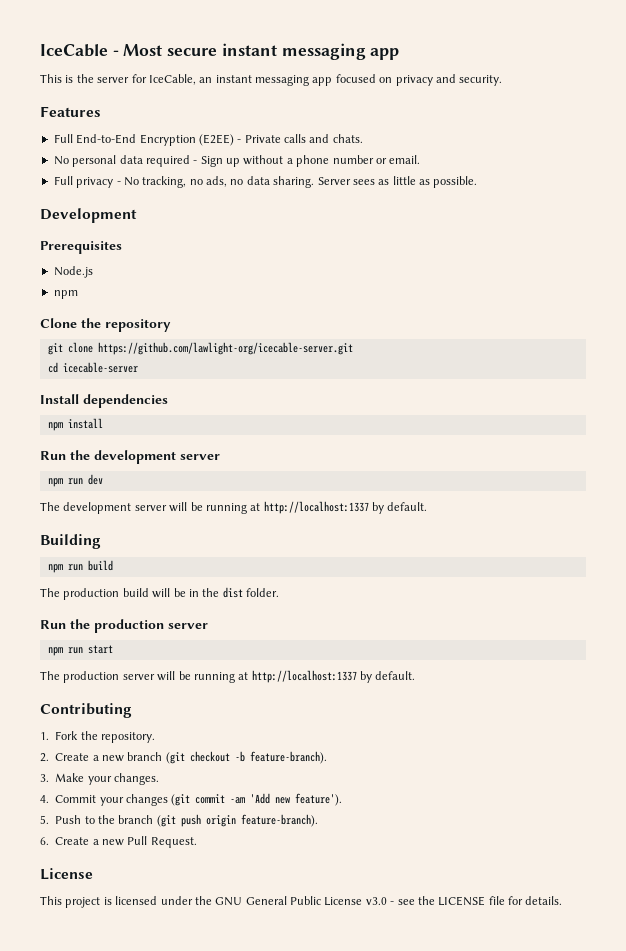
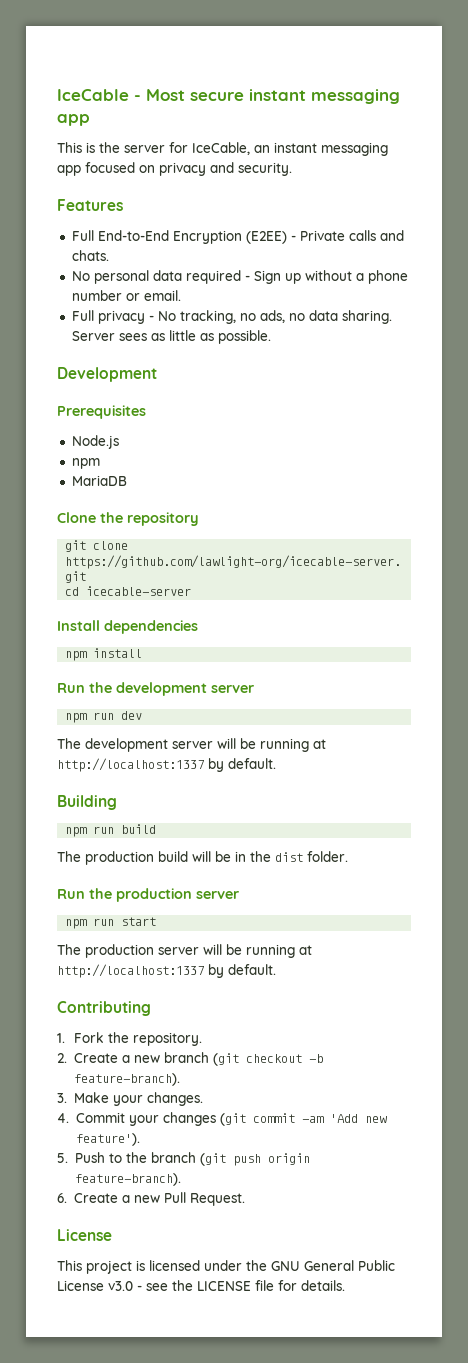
+ MariaDB

